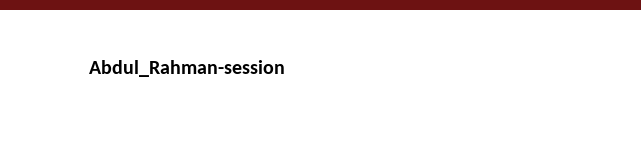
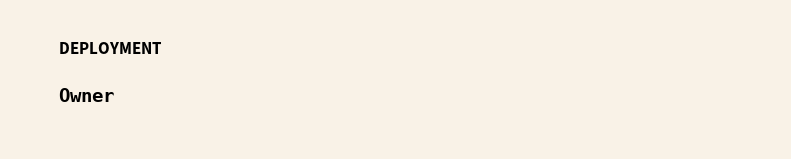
- Abdul_Rahman-session
+ DEPLOYMENT
+ Owner

